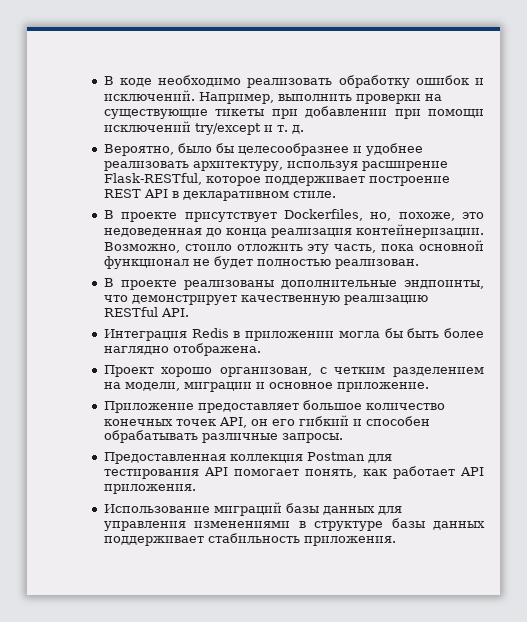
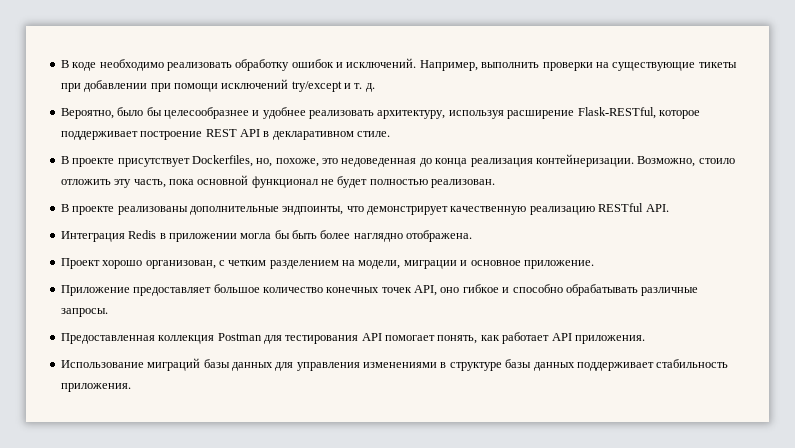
- Приложение предоставляет большое количество конечных точек API, он его гибкий и способен обрабатывать различные запросы.
+ Приложение предоставляет большое количество конечных точек API, оно гибкое и способно обрабатывать различные запросы.

